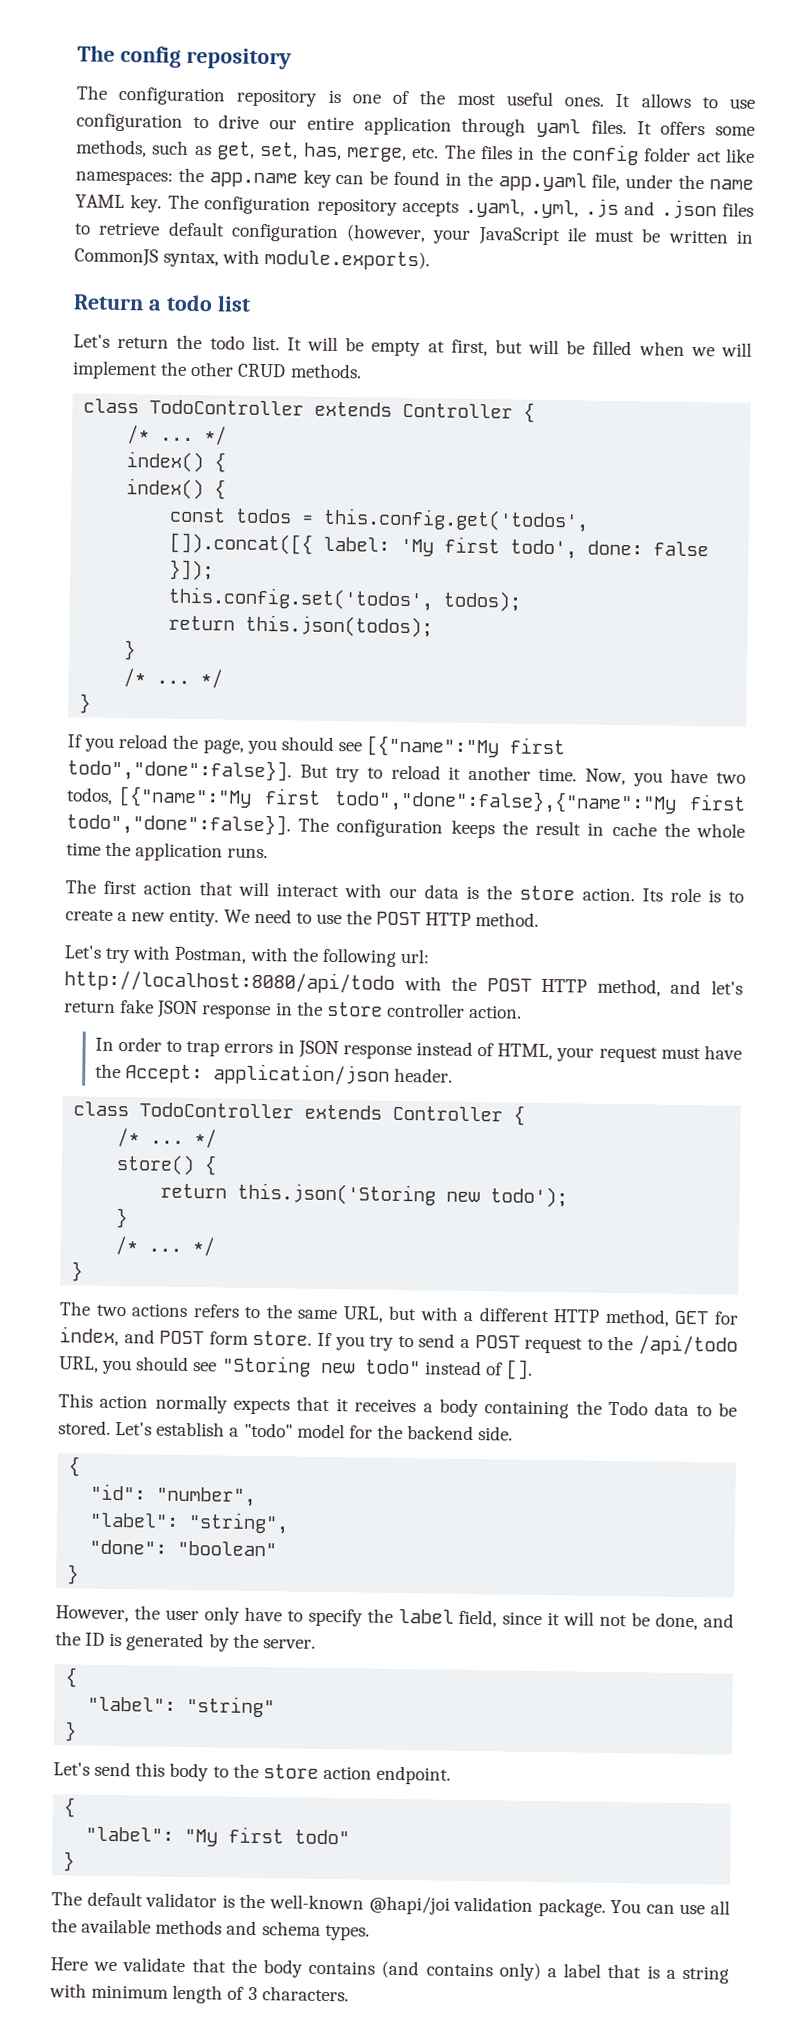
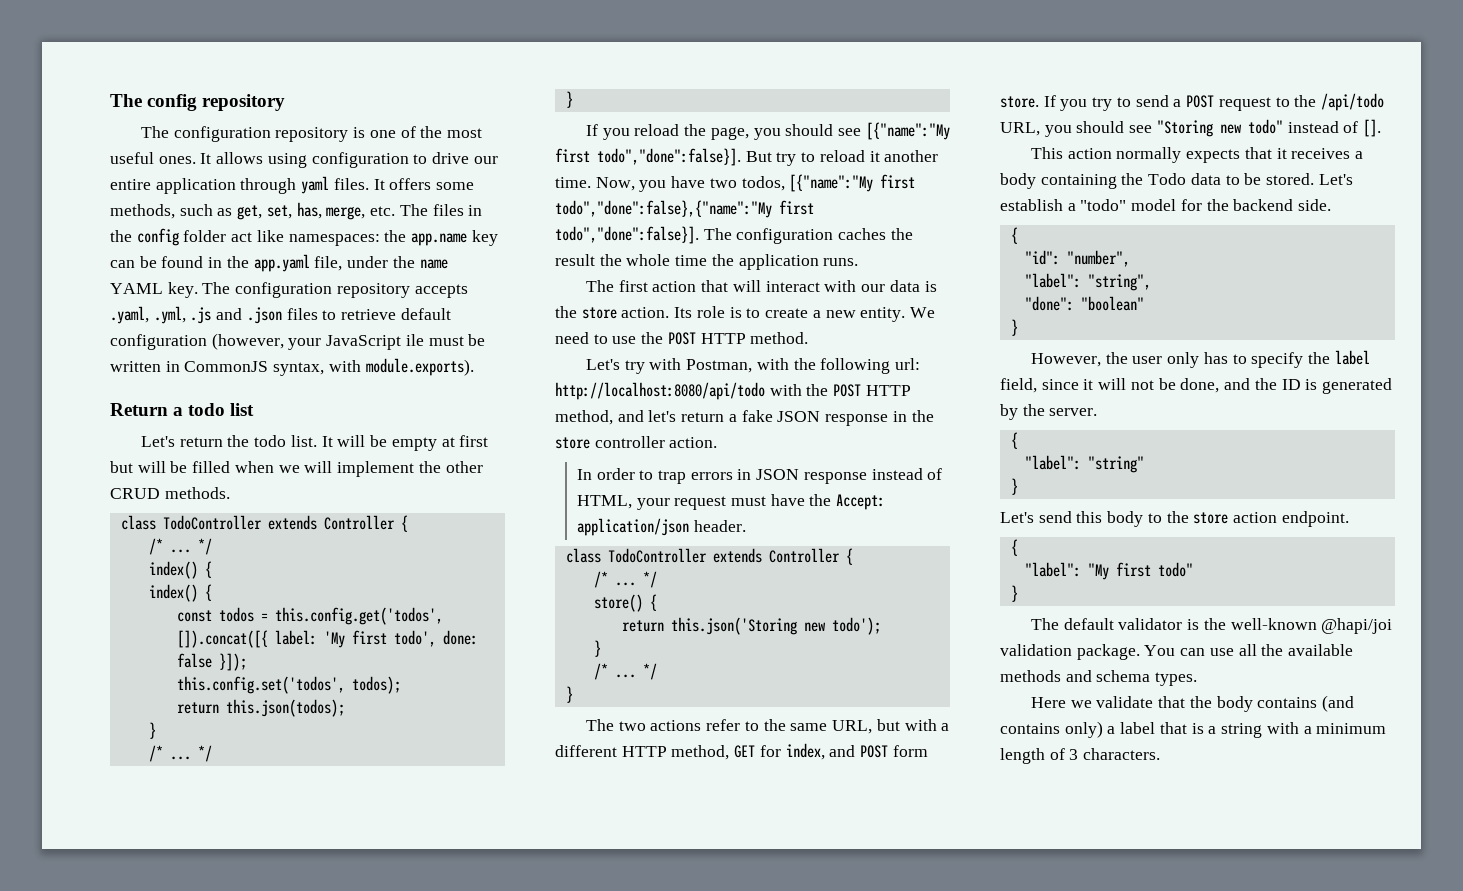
- It allows to use configuration to drive our entire application through yaml files.
+ It allows using configuration to drive our entire application through yaml files.
- It will be empty at first, but will be filled when we will implement the other CRUD methods.
+ It will be empty at first but will be filled when we will implement the other CRUD methods.
- The configuration keeps the result in cache the whole time the application runs.
+ The configuration caches the result the whole time the application runs.
- Let's try with Postman, with the following url: http://localhost:8080/api/todo with the POST HTTP method, and let's return fake JSON response in the store controller action.
+ Let's try with Postman, with the following url: http://localhost:8080/api/todo with the POST HTTP method, and let's return a fake JSON response in the store controller action.
- The two actions refers to the same URL, but with a different HTTP method, GET for index, and POST form store.
+ The two actions refer to the same URL, but with a different HTTP method, GET for index, and POST form store.
- However, the user only have to specify the label field, since it will not be done, and the ID is generated by the server.
+ However, the user only has to specify the label field, since it will not be done, and the ID is generated by the server.
- Here we validate that the body contains (and contains only) a label that is a string with minimum length of 3 characters.
+ Here we validate that the body contains (and contains only) a label that is a string with a minimum length of 3 characters.

